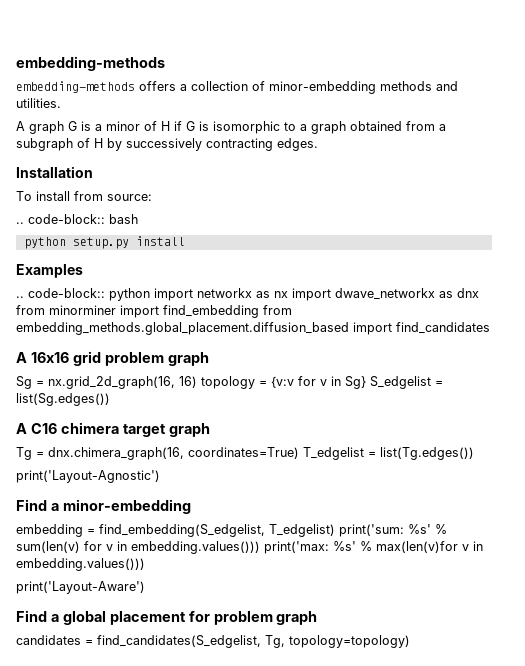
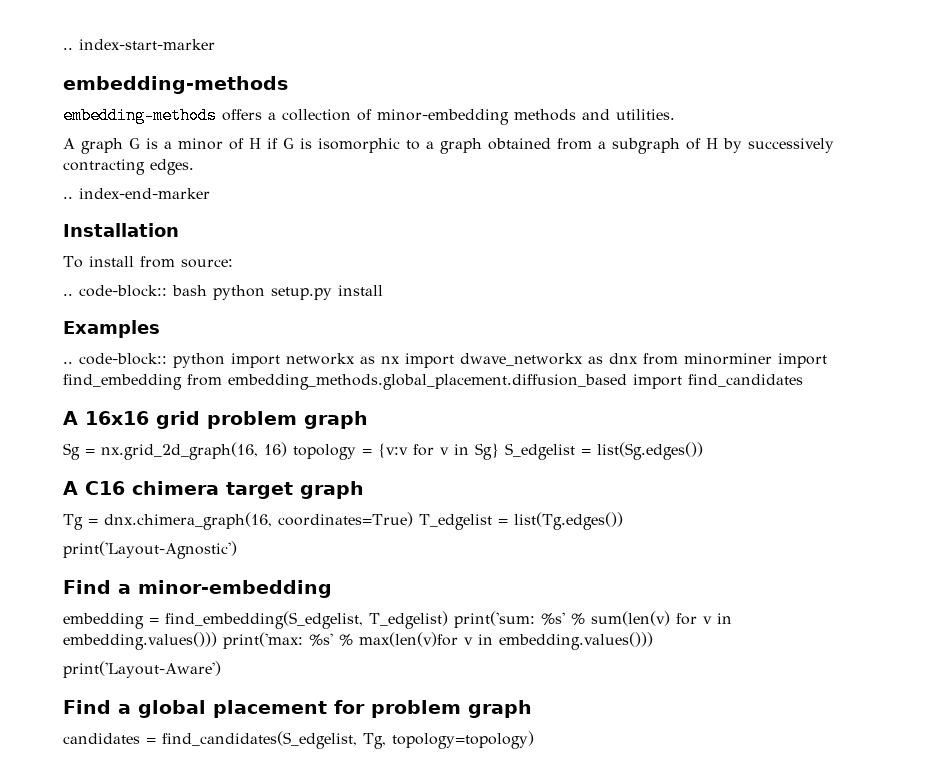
+ .. index-start-marker
+ .. index-end-marker
- .. code-block:: bash
- python setup.py install
+ .. code-block:: bash python setup.py install

